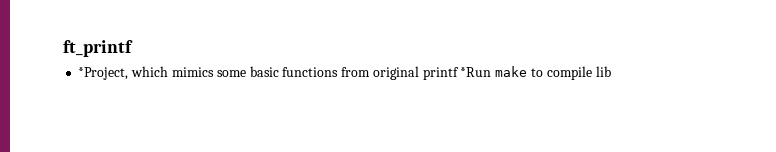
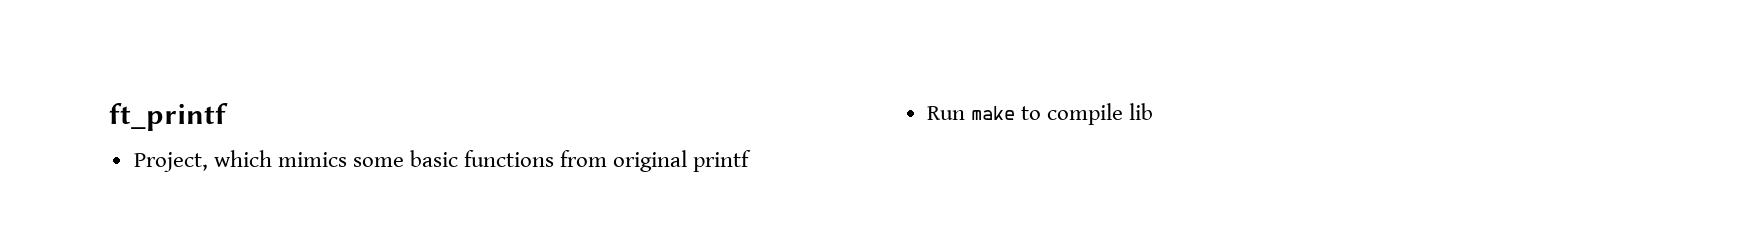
- *Project, which mimics some basic functions from original printf *Run make to compile lib
+ Project, which mimics some basic functions from original printf
+ Run make to compile lib

